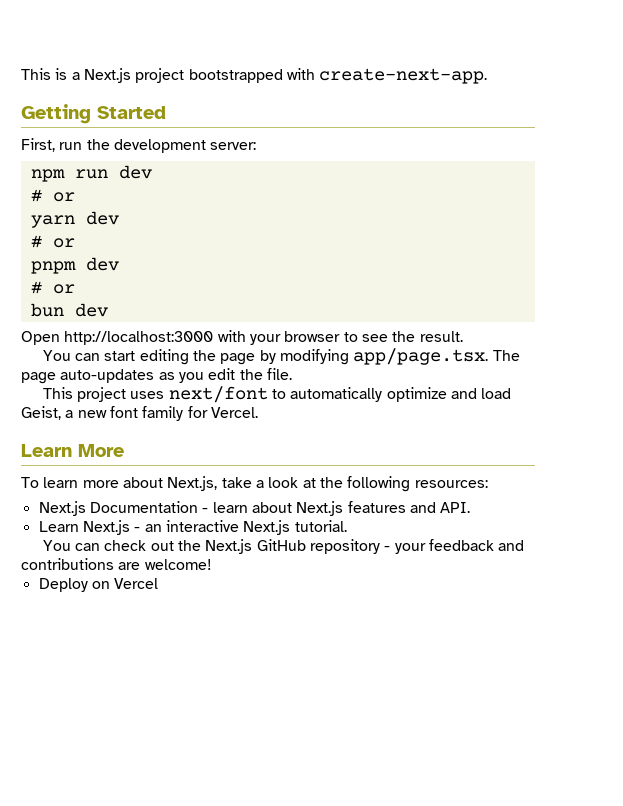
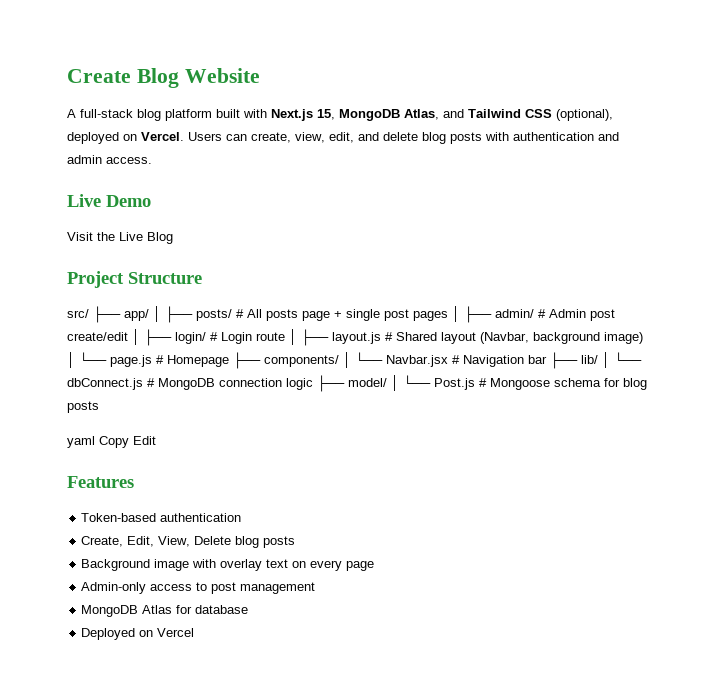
- This is a Next.js project bootstrapped with create-next-app.
- Getting Started
- First, run the development server:
- npm run dev
- # or
- yarn dev
- # or
- pnpm dev
- # or
- bun dev
- Open http://localhost:3000 with your browser to see the result.
- You can start editing the page by modifying app/page.tsx. The page auto-updates as you edit the file.
- This project uses next/font to automatically optimize and load Geist, a new font family for Vercel.
- Learn More
- To learn more about Next.js, take a look at the following resources:
- Next.js Documentation - learn about Next.js features and API.
- Learn Next.js - an interactive Next.js tutorial.
- You can check out the Next.js GitHub repository - your feedback and contributions are welcome!
- Deploy on Vercel
+ Create Blog Website
+ A full-stack blog platform built with Next.js 15, MongoDB Atlas, and Tailwind CSS (optional), deployed on Vercel. Users can create, view, edit, and delete blog posts with authentication and admin access.
+ Live Demo
+ Visit the Live Blog
+ Project Structure
+ src/ ├── app/ │ ├── posts/ # All posts page + single post pages │ ├── admin/ # Admin post create/edit │ ├── login/ # Login route │ ├── layout.js # Shared layout (Navbar, background image) │ └── page.js # Homepage ├── components/ │ └── Navbar.jsx # Navigation bar ├── lib/ │ └── dbConnect.js # MongoDB connection logic ├── model/ │ └── Post.js # Mongoose schema for blog posts
+ yaml Copy Edit
+ Features
+ Token-based authentication
+ Create, Edit, View, Delete blog posts
+ Background image with overlay text on every page
+ Admin-only access to post management
+ MongoDB Atlas for database
+ Deployed on Vercel

